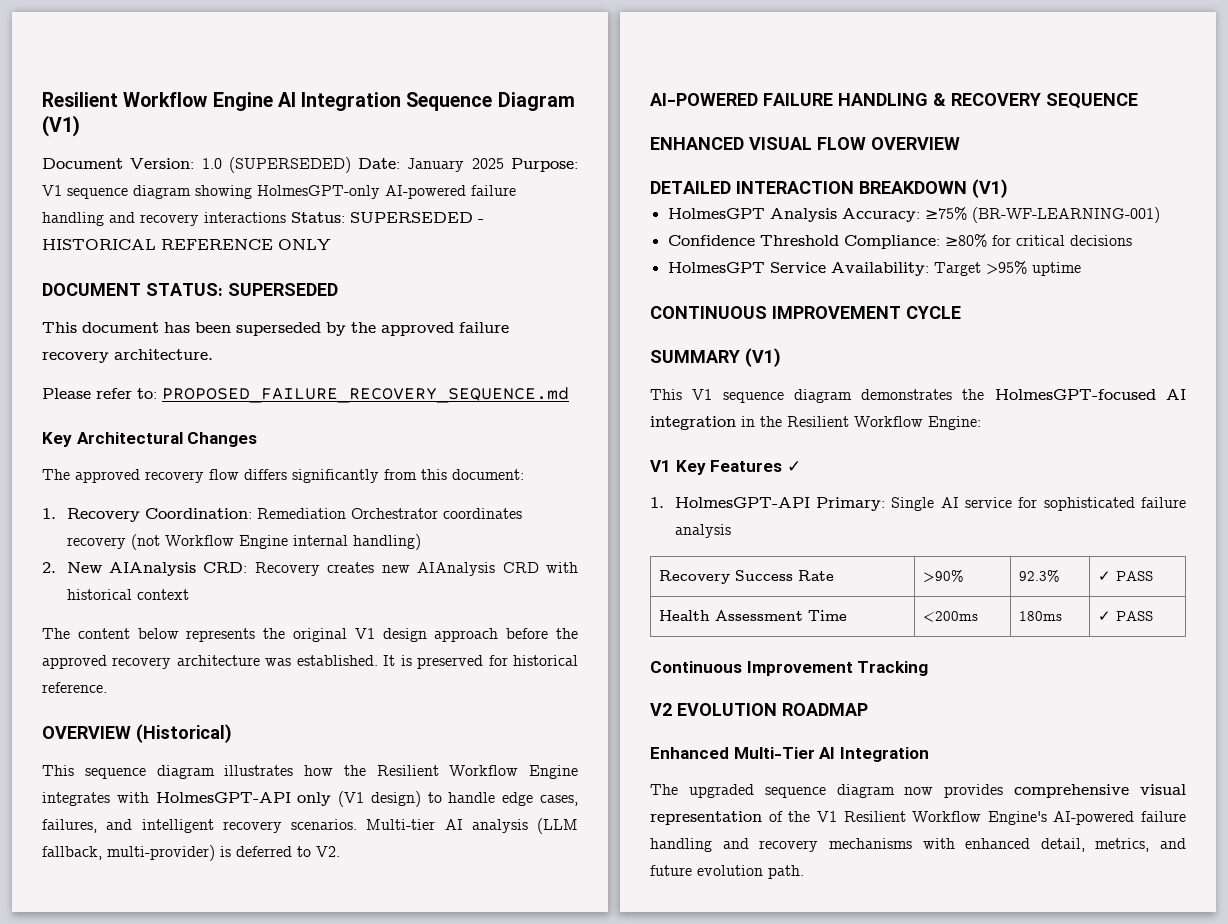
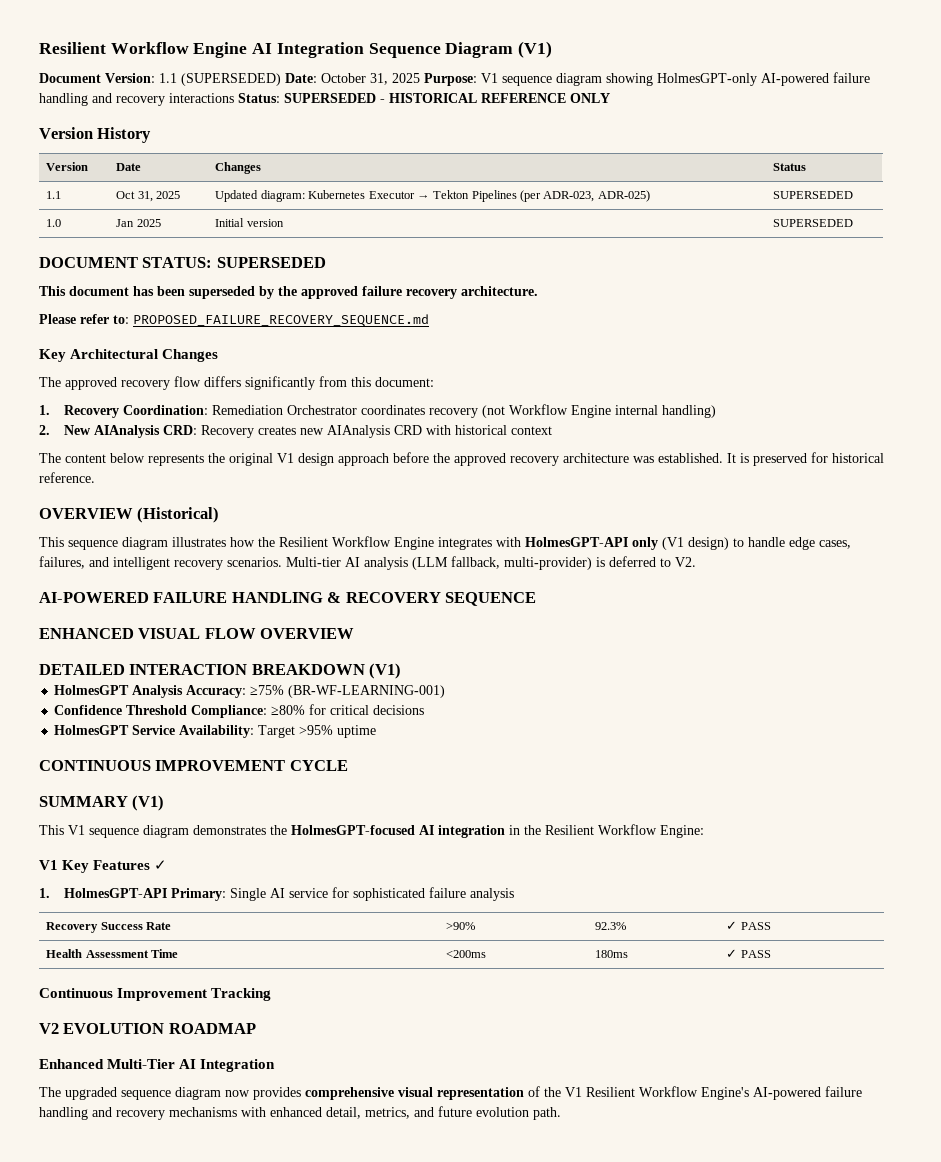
- Document Version: 1.0 (SUPERSEDED) Date: January 2025 Purpose: V1 sequence diagram showing HolmesGPT-only AI-powered failure handling and recovery interactions Status: SUPERSEDED - HISTORICAL REFERENCE ONLY
+ Document Version: 1.1 (SUPERSEDED) Date: October 31, 2025 Purpose: V1 sequence diagram showing HolmesGPT-only AI-powered failure handling and recovery interactions Status: SUPERSEDED - HISTORICAL REFERENCE ONLY
+ Version History
+ Version | Date | Changes | Status
+ 1.1 | Oct 31, 2025 | Updated diagram: Kubernetes Executor → Tekton Pipelines (per ADR-023, ADR-025) | SUPERSEDED
+ 1.0 | Jan 2025 | Initial version | SUPERSEDED

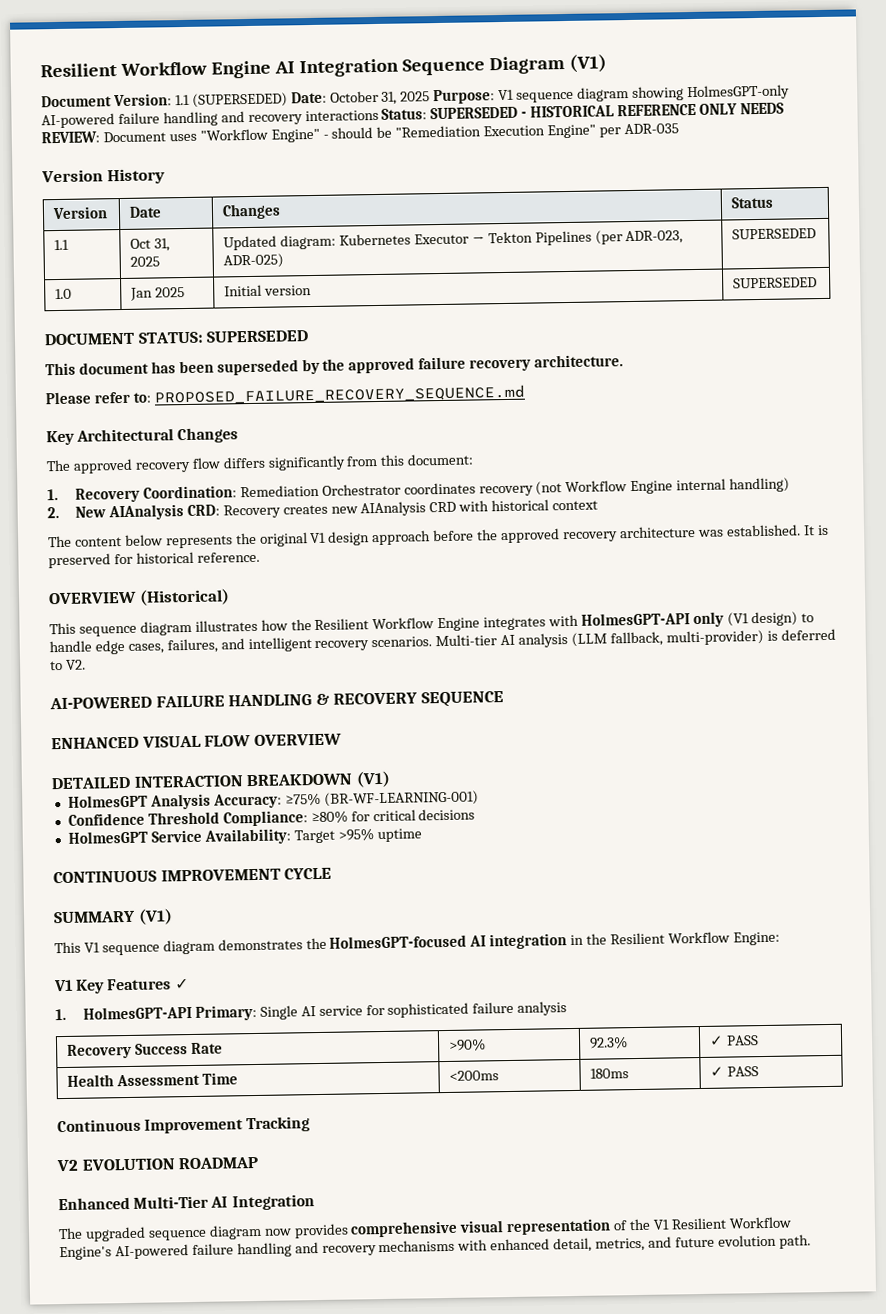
- Document Version: 1.1 (SUPERSEDED) Date: October 31, 2025 Purpose: V1 sequence diagram showing HolmesGPT-only AI-powered failure handling and recovery interactions Status: SUPERSEDED - HISTORICAL REFERENCE ONLY
+ Document Version: 1.1 (SUPERSEDED) Date: October 31, 2025 Purpose: V1 sequence diagram showing HolmesGPT-only AI-powered failure handling and recovery interactions Status: SUPERSEDED - HISTORICAL REFERENCE ONLY NEEDS REVIEW: Document uses "Workflow Engine" - should be "Remediation Execution Engine" per ADR-035

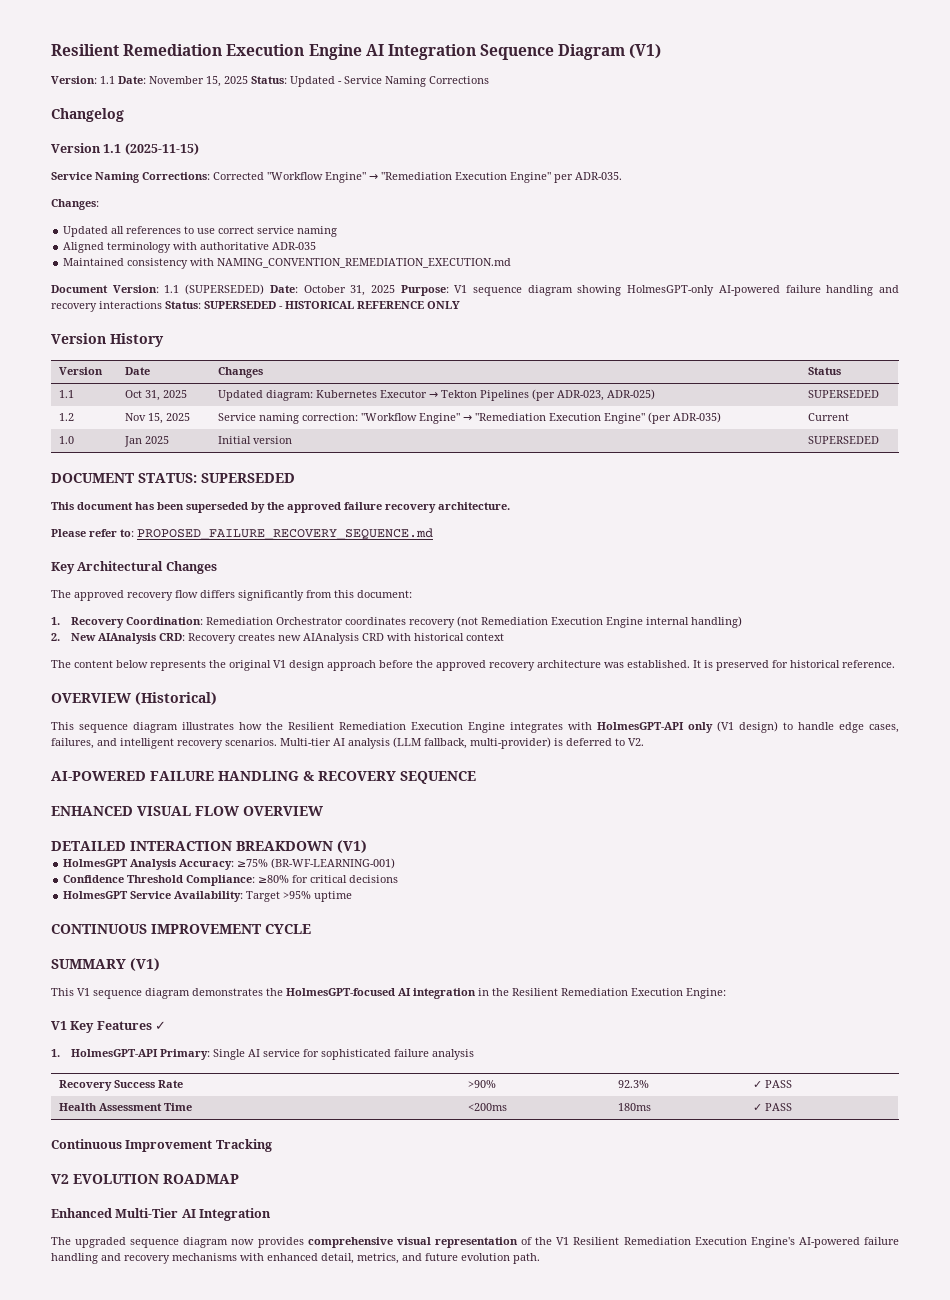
- Resilient Workflow Engine AI Integration Sequence Diagram (V1)
+ Resilient Remediation Execution Engine AI Integration Sequence Diagram (V1)
+ Version: 1.1 Date: November 15, 2025 Status: Updated - Service Naming Corrections
+ Changelog
+ Version 1.1 (2025-11-15)
+ Service Naming Corrections: Corrected "Workflow Engine" → "Remediation Execution Engine" per ADR-035.
+ Changes:
+ Updated all references to use correct service naming
+ Aligned terminology with authoritative ADR-035
+ Maintained consistency with NAMING_CONVENTION_REMEDIATION_EXECUTION.md
- Document Version: 1.1 (SUPERSEDED) Date: October 31, 2025 Purpose: V1 sequence diagram showing HolmesGPT-only AI-powered failure handling and recovery interactions Status: SUPERSEDED - HISTORICAL REFERENCE ONLY NEEDS REVIEW: Document uses "Workflow Engine" - should be "Remediation Execution Engine" per ADR-035
+ Document Version: 1.1 (SUPERSEDED) Date: October 31, 2025 Purpose: V1 sequence diagram showing HolmesGPT-only AI-powered failure handling and recovery interactions Status: SUPERSEDED - HISTORICAL REFERENCE ONLY
+ 1.2 | Nov 15, 2025 | Service naming correction: "Workflow Engine" → "Remediation Execution Engine" (per ADR-035) | Current
- 1. Recovery Coordination: Remediation Orchestrator coordinates recovery (not Workflow Engine internal handling)
+ 1. Recovery Coordination: Remediation Orchestrator coordinates recovery (not Remediation Execution Engine internal handling)
- This sequence diagram illustrates how the Resilient Workflow Engine integrates with HolmesGPT-API only (V1 design) to handle edge cases, failures, and intelligent recovery scenarios.
+ This sequence diagram illustrates how the Resilient Remediation Execution Engine integrates with HolmesGPT-API only (V1 design) to handle edge cases, failures, and intelligent recovery scenarios.
- This V1 sequence diagram demonstrates the HolmesGPT-focused AI integration in the Resilient Workflow Engine:
+ This V1 sequence diagram demonstrates the HolmesGPT-focused AI integration in the Resilient Remediation Execution Engine:
- The upgraded sequence diagram now provides comprehensive visual representation of the V1 Resilient Workflow Engine's AI-powered failure handling and recovery mechanisms with enhanced detail, metrics, and future evolution path.
+ The upgraded sequence diagram now provides comprehensive visual representation of the V1 Resilient Remediation Execution Engine's AI-powered failure handling and recovery mechanisms with enhanced detail, metrics, and future evolution path.

